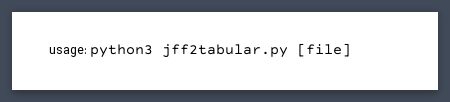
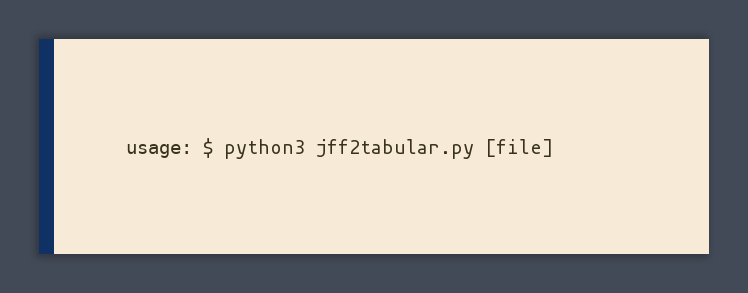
- usage: python3 jff2tabular.py [file]
+ usage: $ python3 jff2tabular.py [file]

